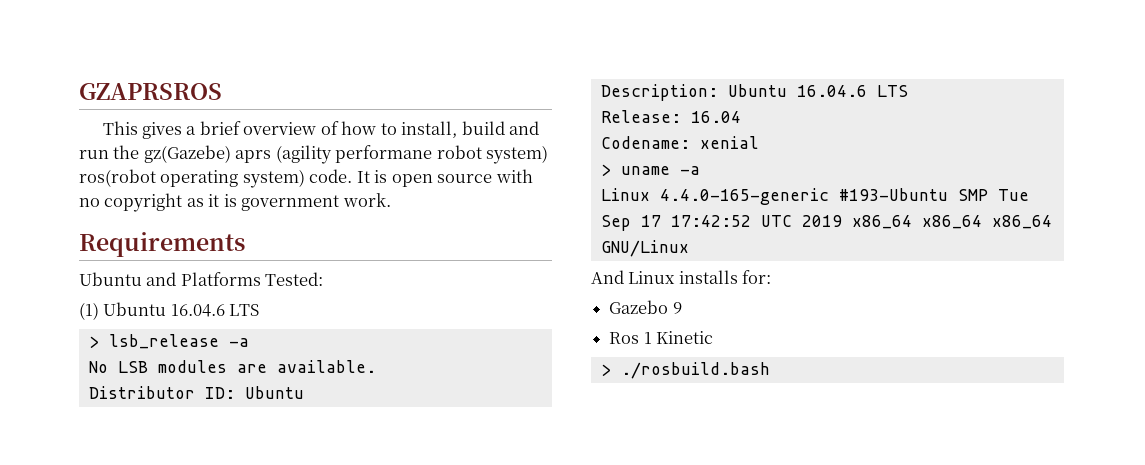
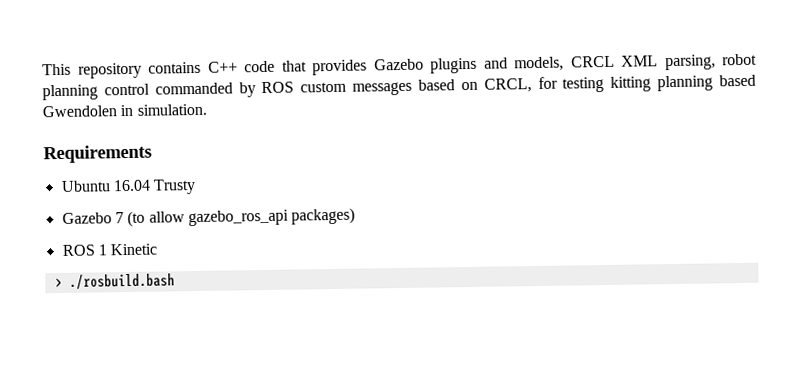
- GZAPRSROS
- This gives a brief overview of how to install, build and run the gz(Gazebe) aprs (agility performane robot system) ros(robot operating system) code. It is open source with no copyright as it is government work.
+ This repository contains C++ code that provides Gazebo plugins and models, CRCL XML parsing, robot planning control commanded by ROS custom messages based on CRCL, for testing kitting planning based Gwendolen in simulation.
  Requirements
- Ubuntu and Platforms Tested:
- (1) Ubuntu 16.04.6 LTS
- > lsb_release -a
- No LSB modules are available.
- Distributor ID: Ubuntu
- Description: Ubuntu 16.04.6 LTS
- Release: 16.04
- Codename: xenial
- > uname -a
- Linux 4.4.0-165-generic #193-Ubuntu SMP Tue Sep 17 17:42:52 UTC 2019 x86_64 x86_64 x86_64 GNU/Linux
- And Linux installs for:
- Gazebo 9
- Ros 1 Kinetic
+ Ubuntu 16.04 Trusty
+ Gazebo 7 (to allow gazebo_ros_api packages)
+ ROS 1 Kinetic

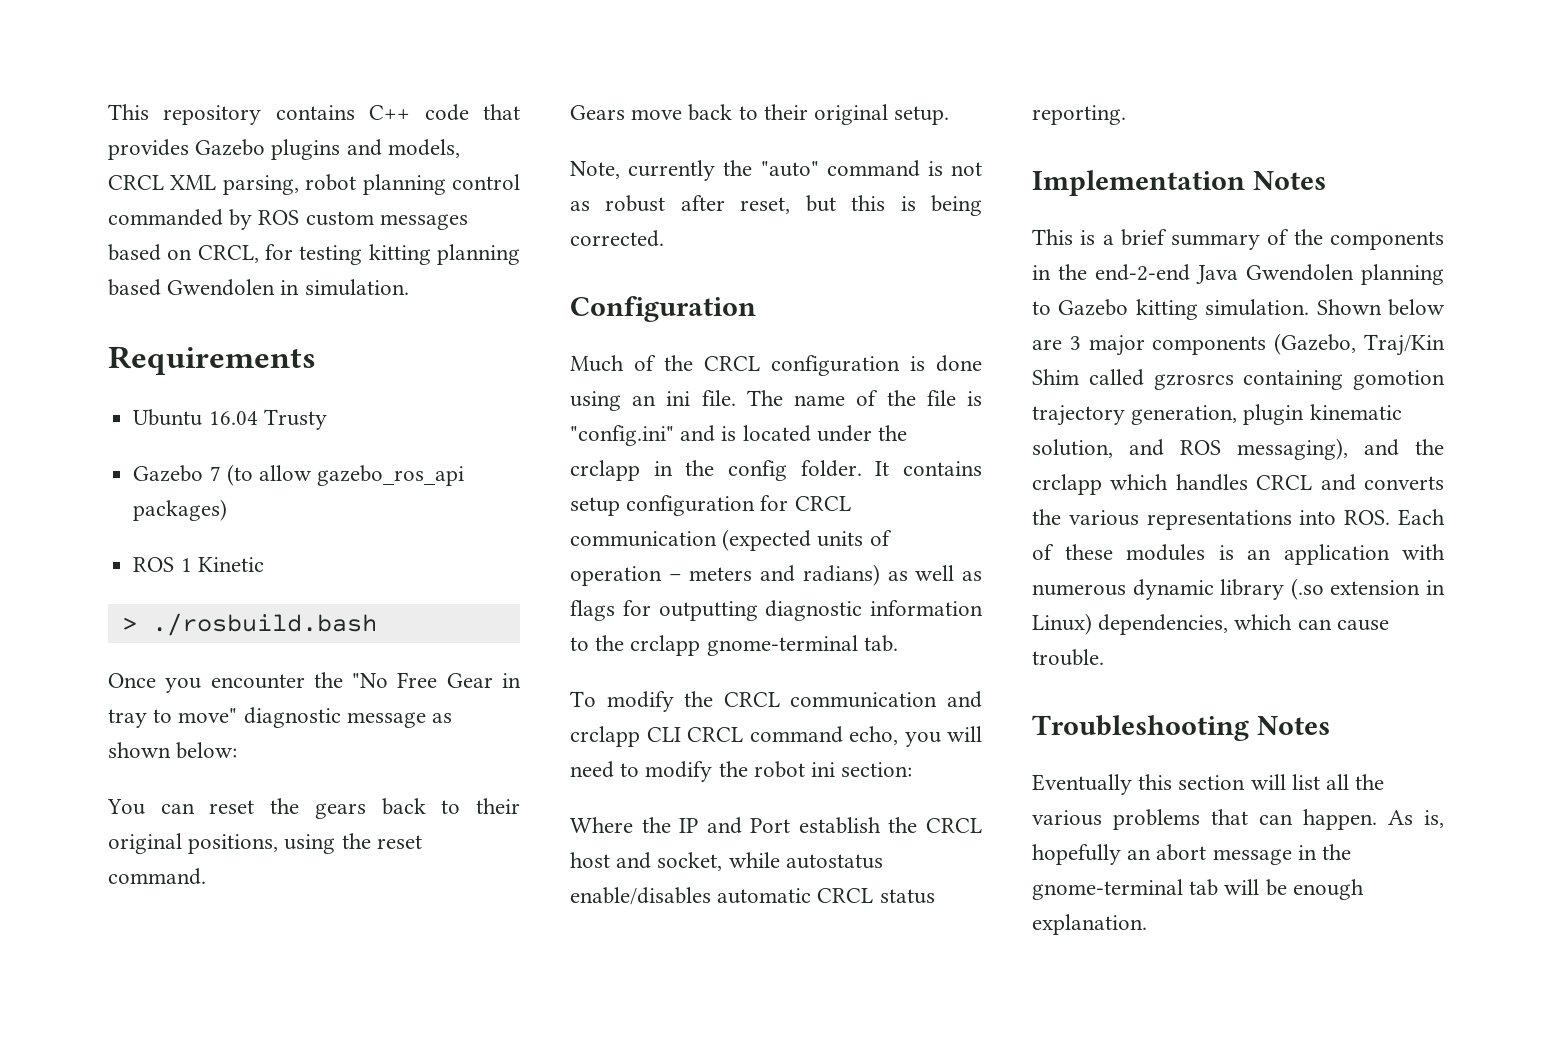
+ Once you encounter the "No Free Gear in tray to move" diagnostic message as shown below:
+ You can reset the gears back to their original positions, using the reset command.
+ Gears move back to their original setup.
+ Note, currently the "auto" command is not as robust after reset, but this is being corrected.
+ Configuration
+ Much of the CRCL configuration is done using an ini file. The name of the file is "config.ini" and is located under the crclapp in the config folder. It contains setup configuration for CRCL communication (expected units of operation – meters and radians) as well as flags for outputting diagnostic information to the crclapp gnome-terminal tab.
+ To modify the CRCL communication and crclapp CLI CRCL command echo, you will need to modify the robot ini section:
+ Where the IP and Port establish the CRCL host and socket, while autostatus enable/disables automatic CRCL status reporting.
+ Implementation Notes
+ This is a brief summary of the components in the end-2-end Java Gwendolen planning to Gazebo kitting simulation. Shown below are 3 major components (Gazebo, Traj/Kin Shim called gzrosrcs containing gomotion trajectory generation, plugin kinematic solution, and ROS messaging), and the crclapp which handles CRCL and converts the various representations into ROS. Each of these modules is an application with numerous dynamic library (.so extension in Linux) dependencies, which can cause trouble.
+ Troubleshooting Notes
+ Eventually this section will list all the various problems that can happen. As is, hopefully an abort message in the gnome-terminal tab will be enough explanation.

